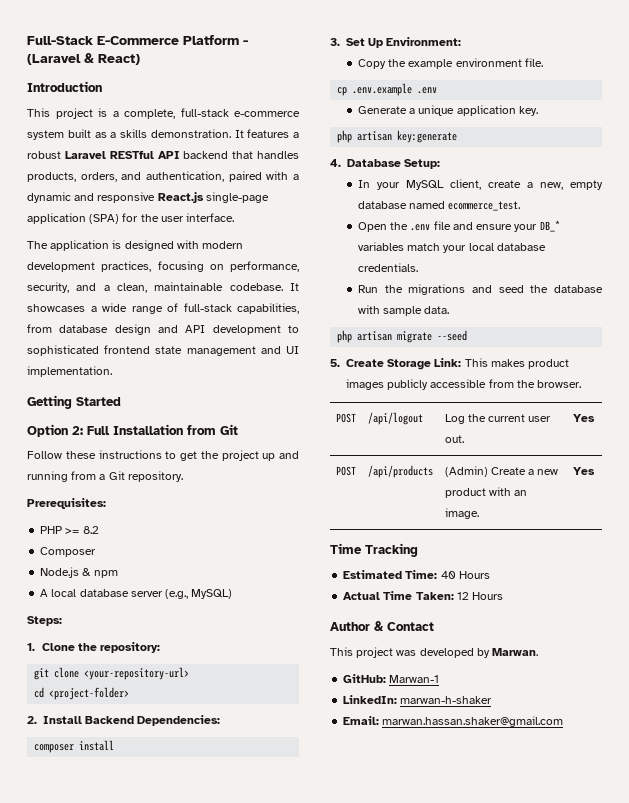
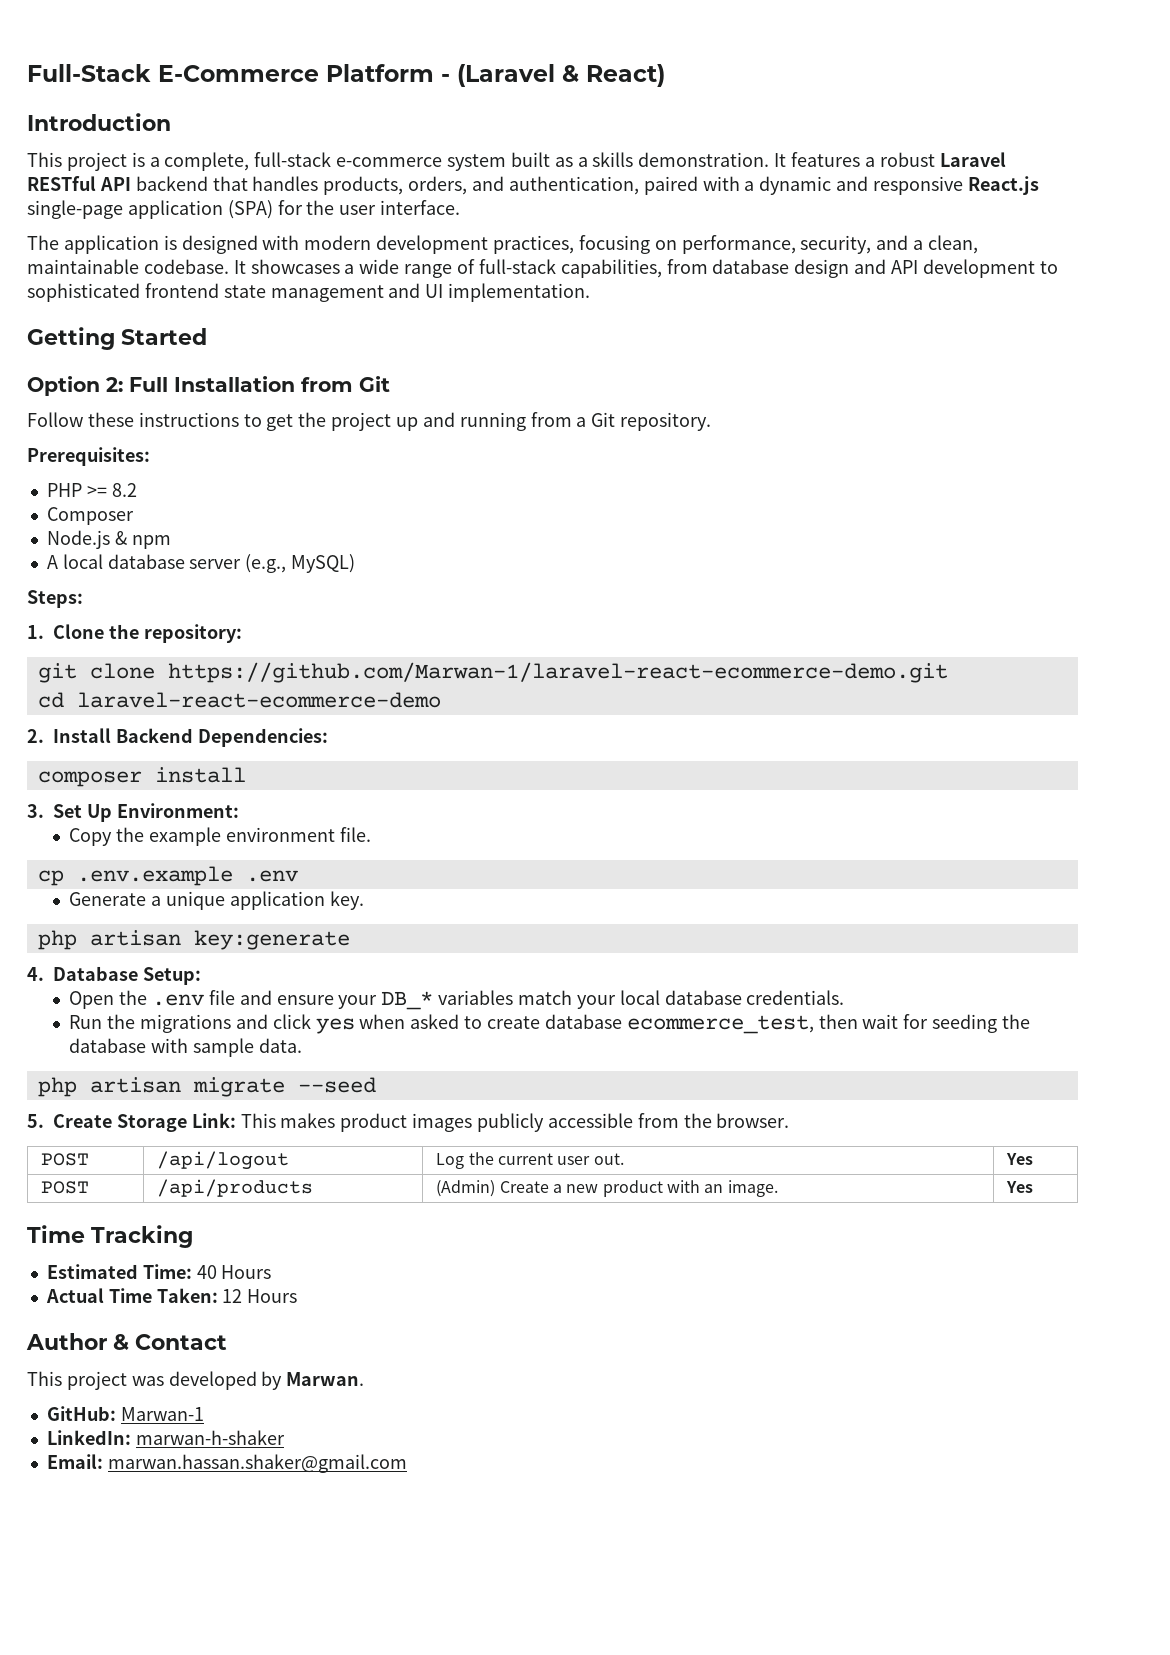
- git clone <your-repository-url>
+ git clone https://github.com/Marwan-1/laravel-react-ecommerce-demo.git
- cd <project-folder>
+ cd laravel-react-ecommerce-demo
- In your MySQL client, create a new, empty database named ecommerce_test.
- Run the migrations and seed the database with sample data.
+ Run the migrations and click yes when asked to create database ecommerce_test, then wait for seeding the database with sample data.

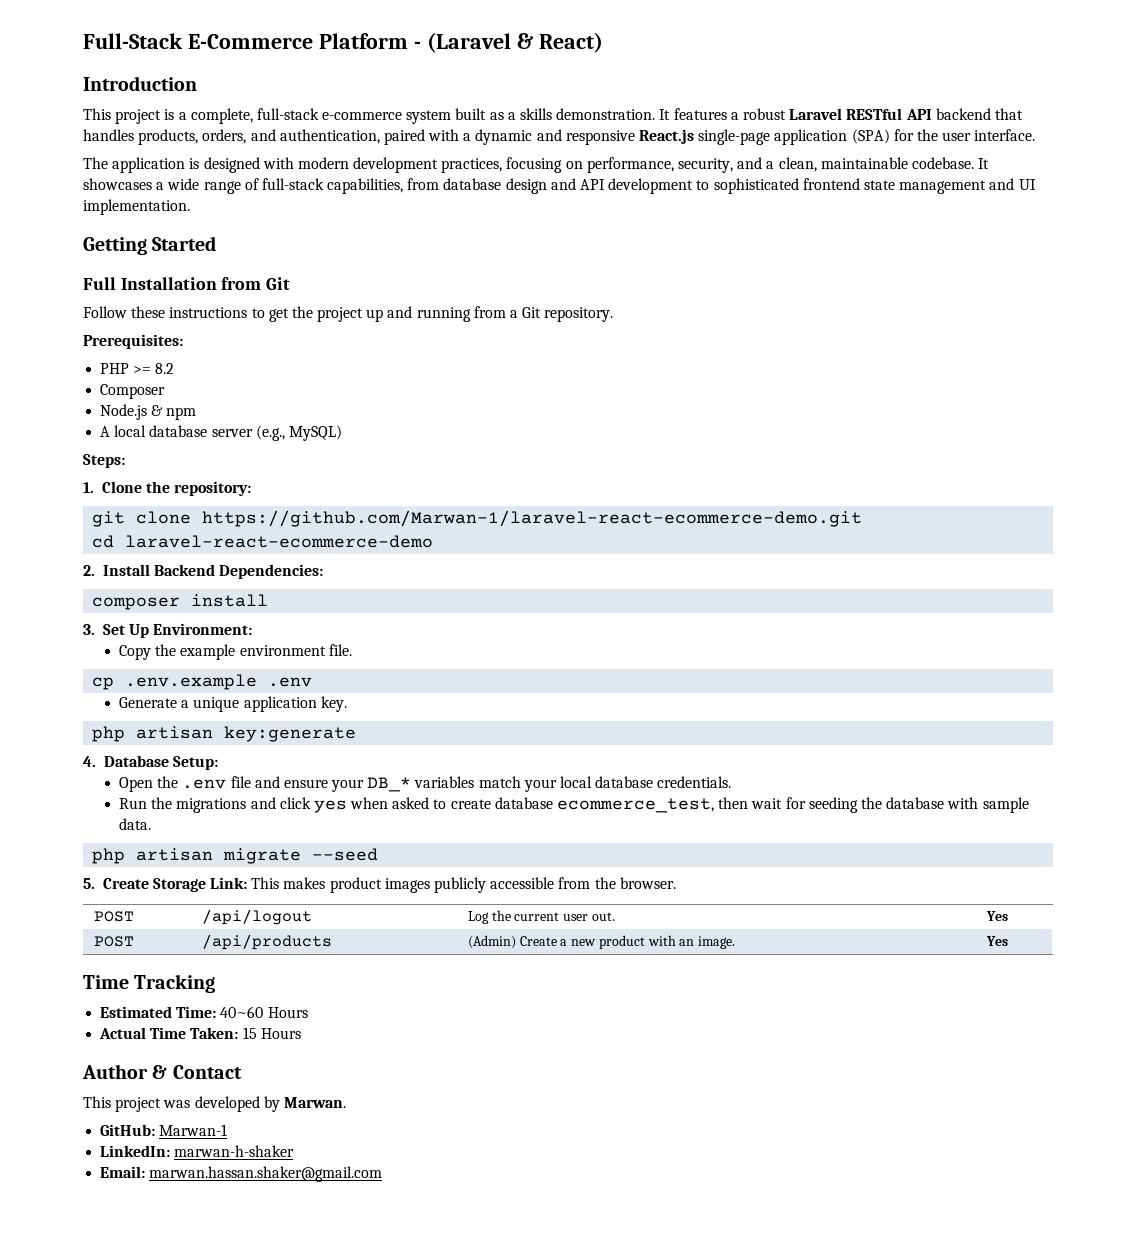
- Option 2: Full Installation from Git
+ Full Installation from Git
- Estimated Time: 40 Hours
+ Estimated Time: 40~60 Hours
- Actual Time Taken: 12 Hours
+ Actual Time Taken: 15 Hours

